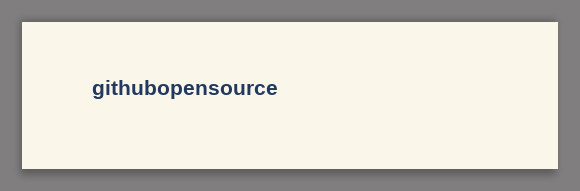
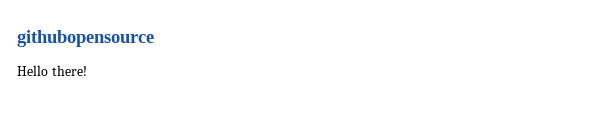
+ Hello there!

